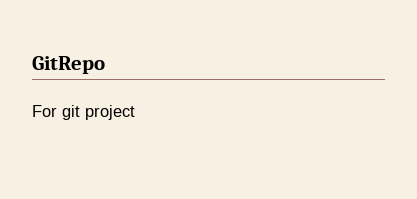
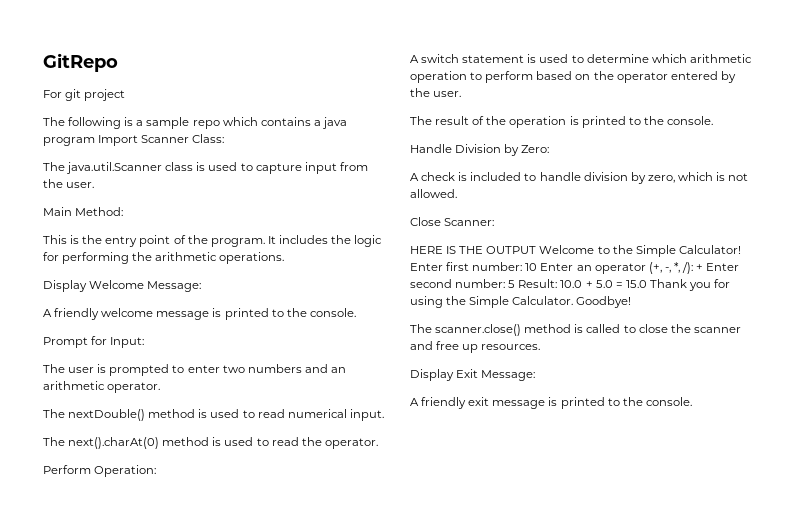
+ The following is a sample repo which contains a java program Import Scanner Class:
+ The java.util.Scanner class is used to capture input from the user.
+ Main Method:
+ This is the entry point of the program. It includes the logic for performing the arithmetic operations.
+ Display Welcome Message:
+ A friendly welcome message is printed to the console.
+ Prompt for Input:
+ The user is prompted to enter two numbers and an arithmetic operator.
+ The nextDouble() method is used to read numerical input.
+ The next().charAt(0) method is used to read the operator.
+ Perform Operation:
+ A switch statement is used to determine which arithmetic operation to perform based on the operator entered by the user.
+ The result of the operation is printed to the console.
+ Handle Division by Zero:
+ A check is included to handle division by zero, which is not allowed.
+ Close Scanner:
+ HERE IS THE OUTPUT Welcome to the Simple Calculator! Enter first number: 10 Enter an operator (+, -, *, /): + Enter second number: 5 Result: 10.0 + 5.0 = 15.0 Thank you for using the Simple Calculator. Goodbye!
+ The scanner.close() method is called to close the scanner and free up resources.
+ Display Exit Message:
+ A friendly exit message is printed to the console.

